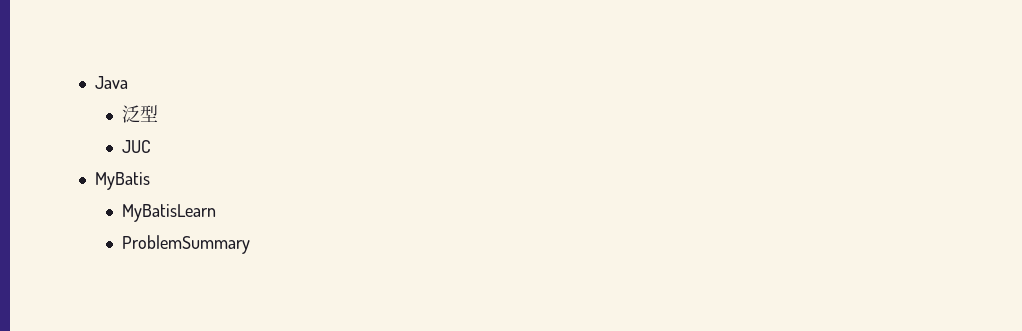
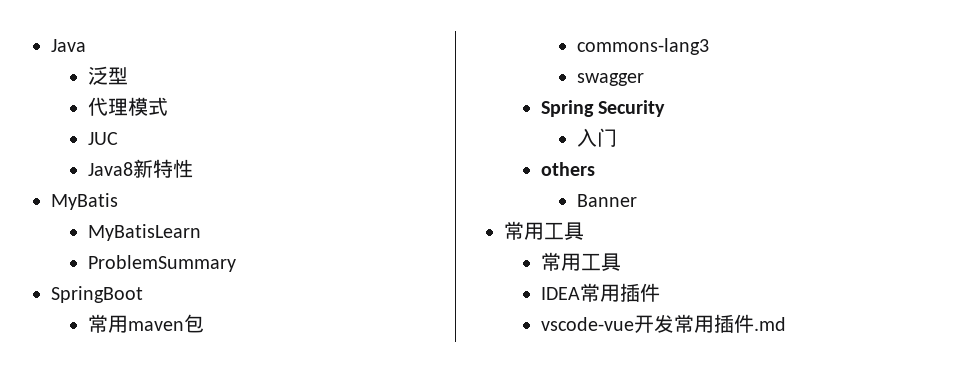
+ 代理模式
+ Java8新特性
+ SpringBoot
+ 常用maven包
+ commons-lang3
+ swagger
+ Spring Security
+ 入门
+ others
+ Banner
+ 常用工具
+ 常用工具
+ IDEA常用插件
+ vscode-vue开发常用插件.md

